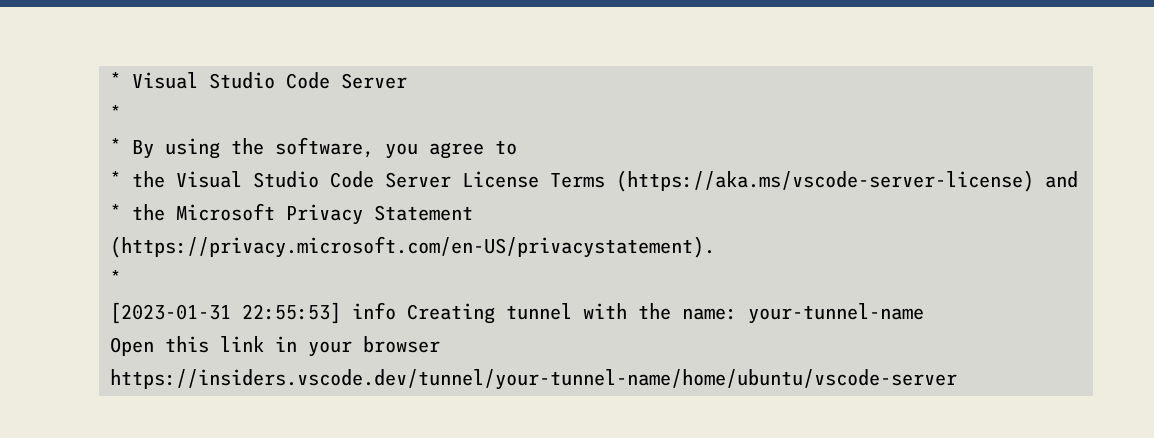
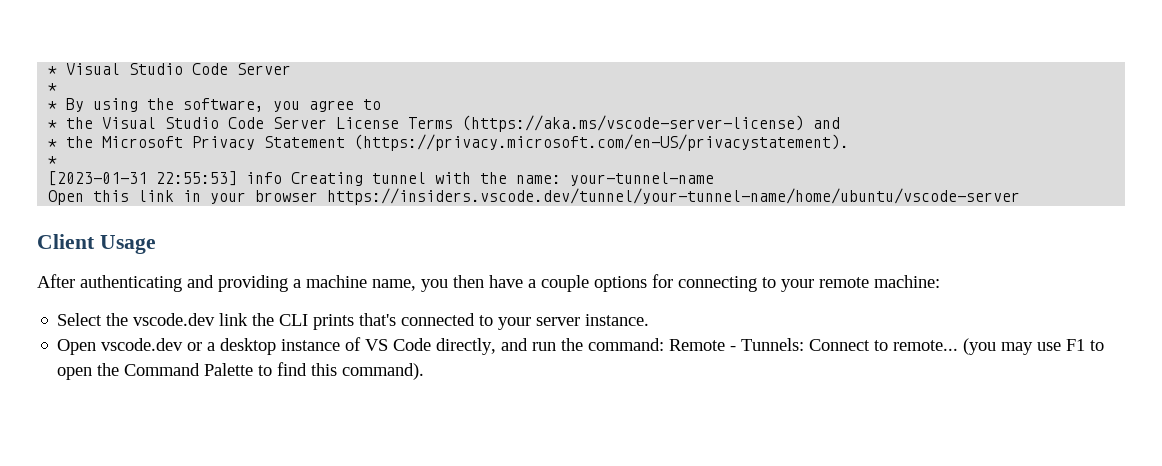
+ Client Usage
+ After authenticating and providing a machine name, you then have a couple options for connecting to your remote machine:
+ Select the vscode.dev link the CLI prints that's connected to your server instance.
+ Open vscode.dev or a desktop instance of VS Code directly, and run the command: Remote - Tunnels: Connect to remote... (you may use F1 to open the Command Palette to find this command).

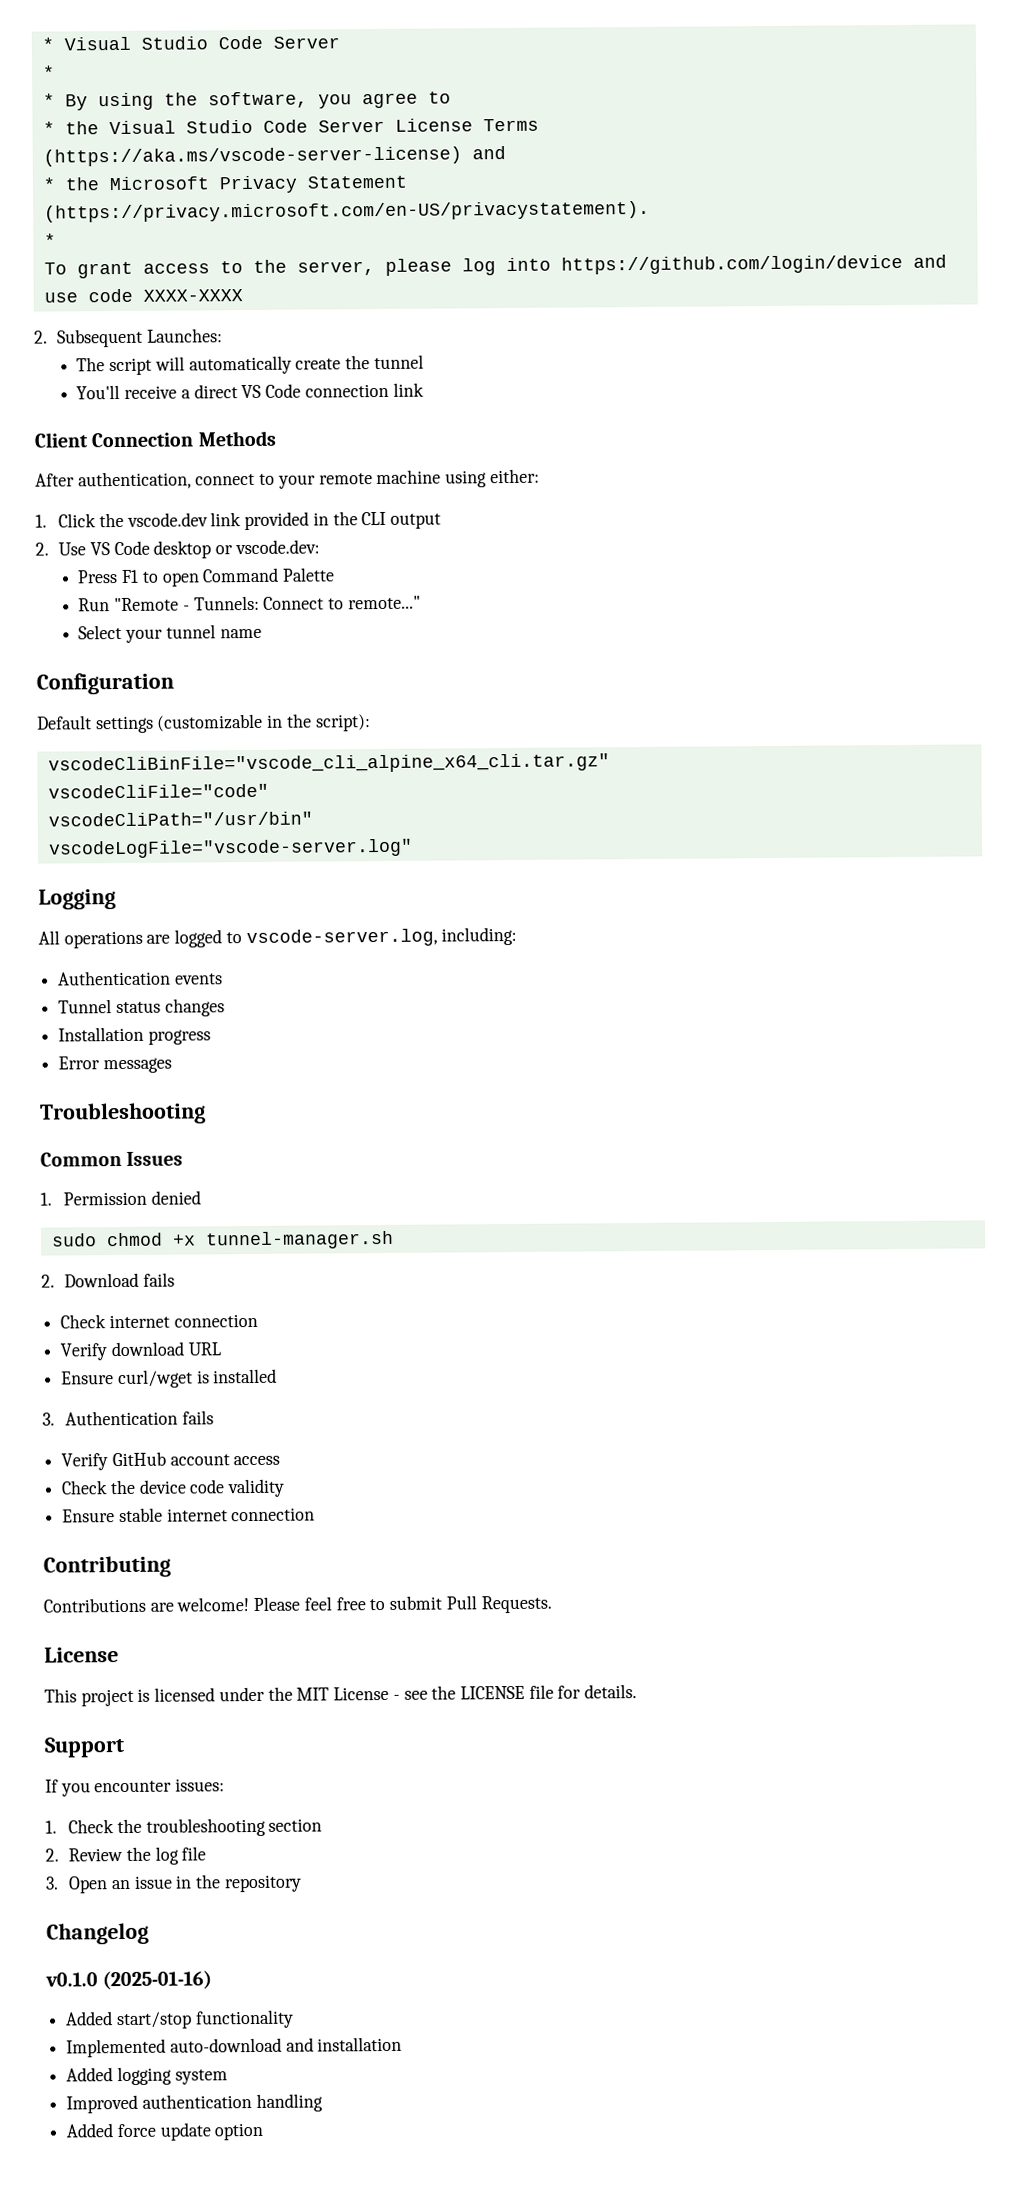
- [2023-01-31 22:55:53] info Creating tunnel with the name: your-tunnel-name
- Open this link in your browser https://insiders.vscode.dev/tunnel/your-tunnel-name/home/ubuntu/vscode-server
+ To grant access to the server, please log into https://github.com/login/device and use code XXXX-XXXX
+ 2. Subsequent Launches:
+ The script will automatically create the tunnel
+ You'll receive a direct VS Code connection link
- Client Usage
+ Client Connection Methods
- After authenticating and providing a machine name, you then have a couple options for connecting to your remote machine:
- Select the vscode.dev link the CLI prints that's connected to your server instance.
- Open vscode.dev or a desktop instance of VS Code directly, and run the command: Remote - Tunnels: Connect to remote... (you may use F1 to open the Command Palette to find this command).
+ After authentication, connect to your remote machine using either:
+ 1. Click the vscode.dev link provided in the CLI output
+ 2. Use VS Code desktop or vscode.dev:
+ Press F1 to open Command Palette
+ Run "Remote - Tunnels: Connect to remote..."
+ Select your tunnel name
+ Configuration
+ Default settings (customizable in the script):
+ vscodeCliBinFile="vscode_cli_alpine_x64_cli.tar.gz"
+ vscodeCliFile="code"
+ vscodeCliPath="/usr/bin"
+ vscodeLogFile="vscode-server.log"
+ Logging
+ All operations are logged to vscode-server.log, including:
+ Authentication events
+ Tunnel status changes
+ Installation progress
+ Error messages
+ Troubleshooting
+ Common Issues
+ 1. Permission denied
+ sudo chmod +x tunnel-manager.sh
+ 2. Download fails
+ Check internet connection
+ Verify download URL
+ Ensure curl/wget is installed
+ 3. Authentication fails
+ Verify GitHub account access
+ Check the device code validity
+ Ensure stable internet connection
+ Contributing
+ Contributions are welcome! Please feel free to submit Pull Requests.
+ License
+ This project is licensed under the MIT License - see the LICENSE file for details.
+ Support
+ If you encounter issues:
+ 1. Check the troubleshooting section
+ 2. Review the log file
+ 3. Open an issue in the repository
+ Changelog
+ v0.1.0 (2025-01-16)
+ Added start/stop functionality
+ Implemented auto-download and installation
+ Added logging system
+ Improved authentication handling
+ Added force update option

